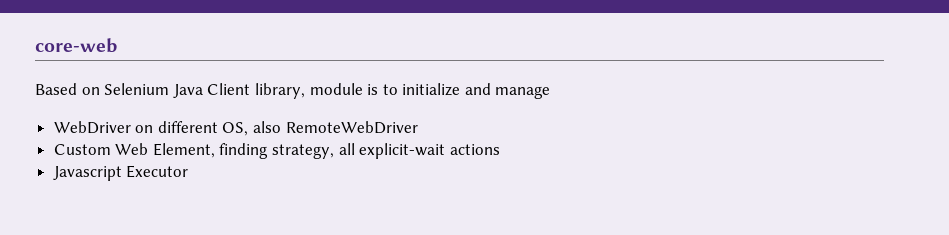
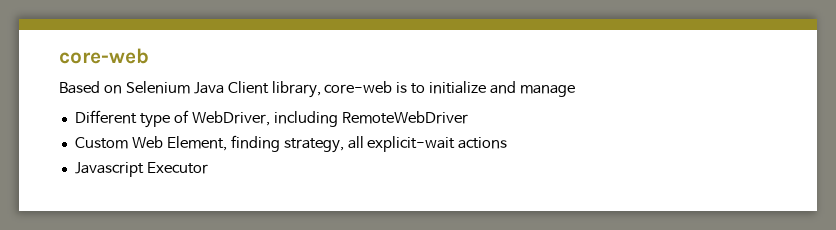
- Based on Selenium Java Client library, module is to initialize and manage
+ Based on Selenium Java Client library, core-web is to initialize and manage
- WebDriver on different OS, also RemoteWebDriver
+ Different type of WebDriver, including RemoteWebDriver

